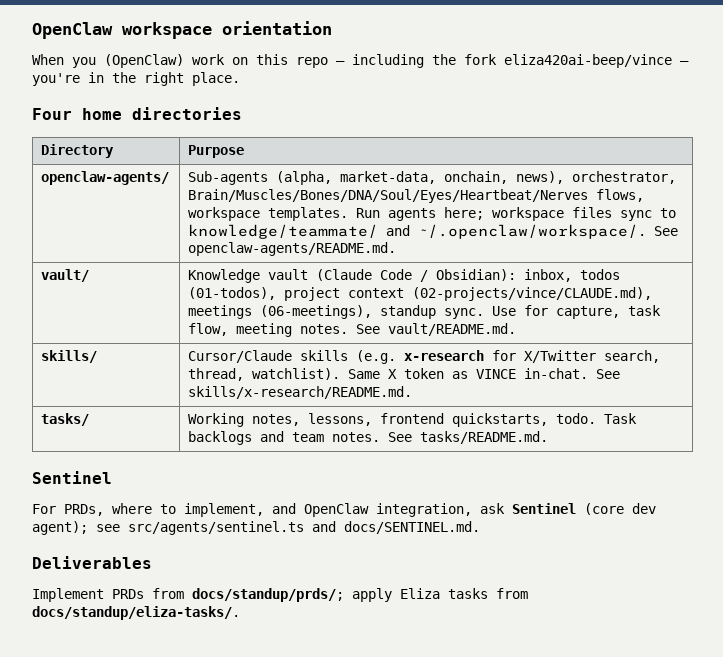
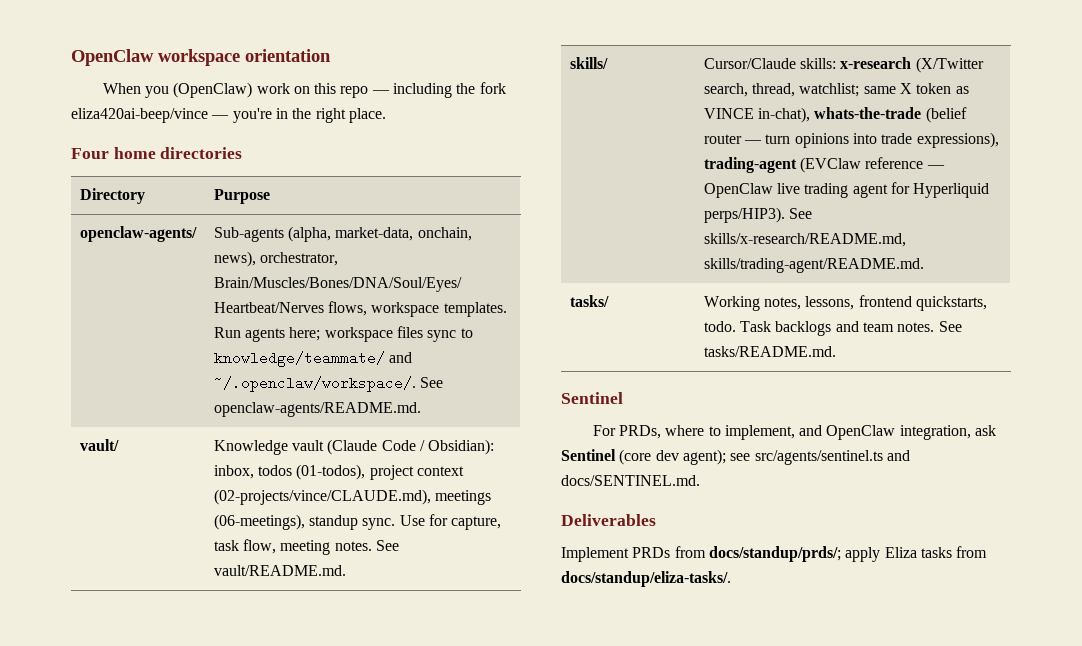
- skills/ | Cursor/Claude skills (e.g. x-research for X/Twitter search, thread, watchlist). Same X token as VINCE in-chat. See skills/x-research/README.md.
+ skills/ | Cursor/Claude skills: x-research (X/Twitter search, thread, watchlist; same X token as VINCE in-chat), whats-the-trade (belief router — turn opinions into trade expressions), trading-agent (EVClaw reference — OpenClaw live trading agent for Hyperliquid perps/HIP3). See skills/x-research/README.md, skills/trading-agent/README.md.

